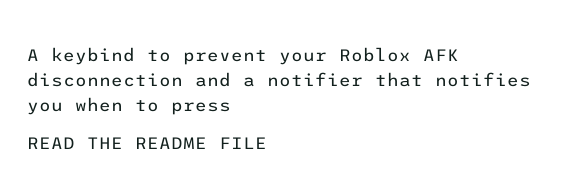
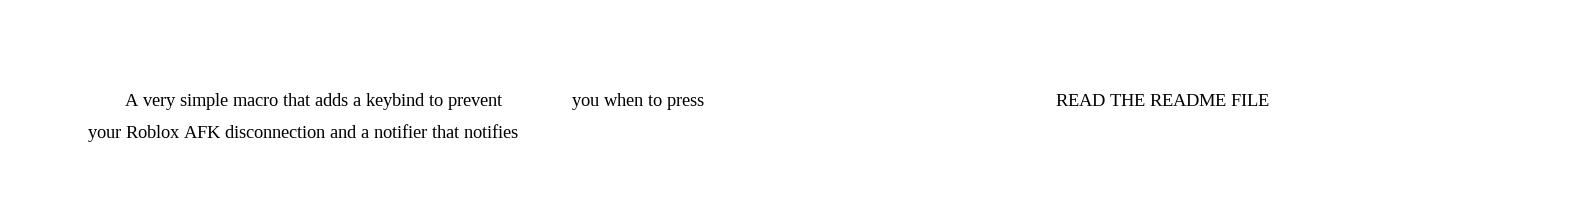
- A keybind to prevent your Roblox AFK disconnection and a notifier that notifies you when to press
+ A very simple macro that adds a keybind to prevent your Roblox AFK disconnection and a notifier that notifies you when to press

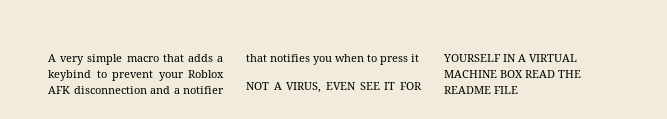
- A very simple macro that adds a keybind to prevent your Roblox AFK disconnection and a notifier that notifies you when to press
- READ THE README FILE
+ A very simple macro that adds a keybind to prevent your Roblox AFK disconnection and a notifier that notifies you when to press it
+ NOT A VIRUS, EVEN SEE IT FOR YOURSELF IN A VIRTUAL MACHINE BOX READ THE README FILE

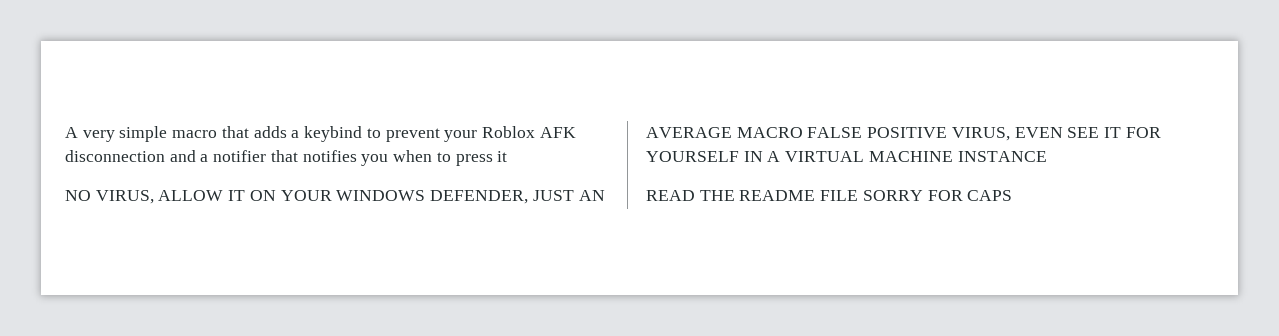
- NOT A VIRUS, EVEN SEE IT FOR YOURSELF IN A VIRTUAL MACHINE BOX READ THE README FILE
+ NO VIRUS, ALLOW IT ON YOUR WINDOWS DEFENDER, JUST AN AVERAGE MACRO FALSE POSITIVE VIRUS, EVEN SEE IT FOR YOURSELF IN A VIRTUAL MACHINE INSTANCE
+ READ THE README FILE SORRY FOR CAPS

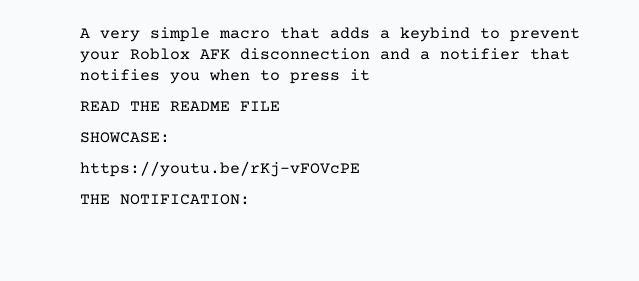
- NO VIRUS, ALLOW IT ON YOUR WINDOWS DEFENDER, JUST AN AVERAGE MACRO FALSE POSITIVE VIRUS, EVEN SEE IT FOR YOURSELF IN A VIRTUAL MACHINE INSTANCE
- READ THE README FILE SORRY FOR CAPS
+ READ THE README FILE
+ SHOWCASE:
+ https://youtu.be/rKj-vFOVcPE
+ THE NOTIFICATION:

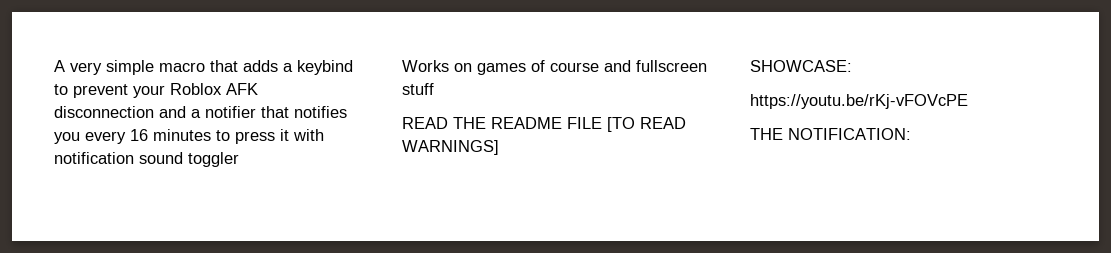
- A very simple macro that adds a keybind to prevent your Roblox AFK disconnection and a notifier that notifies you when to press it
+ A very simple macro that adds a keybind to prevent your Roblox AFK disconnection and a notifier that notifies you every 16 minutes to press it with notification sound toggler
+ Works on games of course and fullscreen stuff
- READ THE README FILE
+ READ THE README FILE [TO READ WARNINGS]

